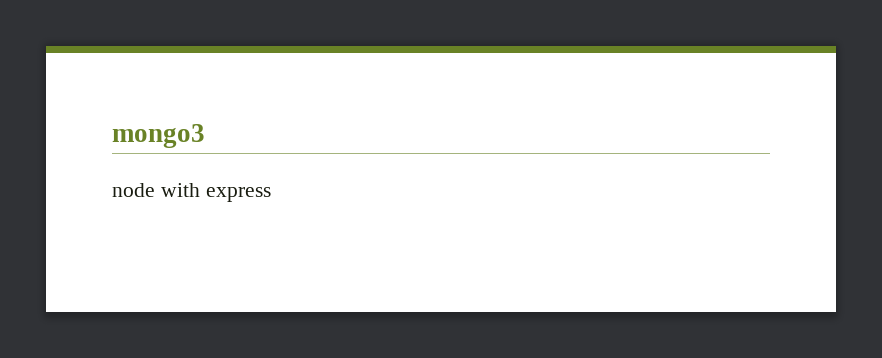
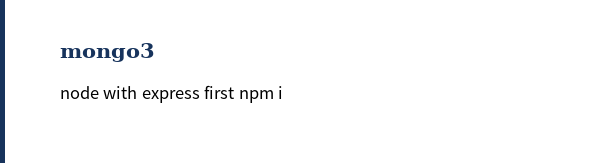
- node with express
+ node with express first npm i

